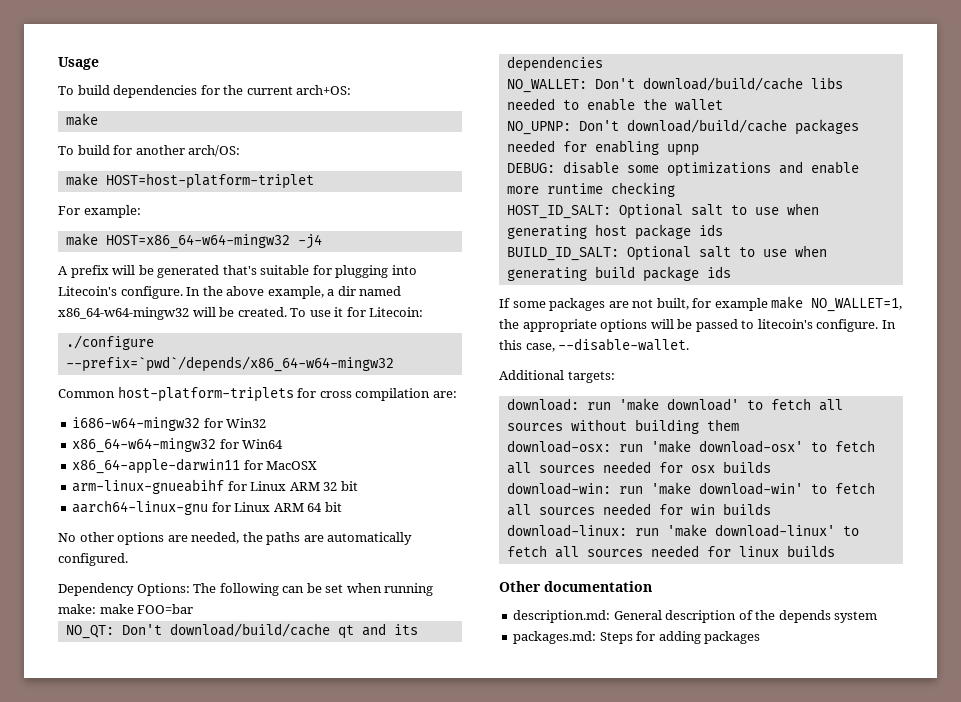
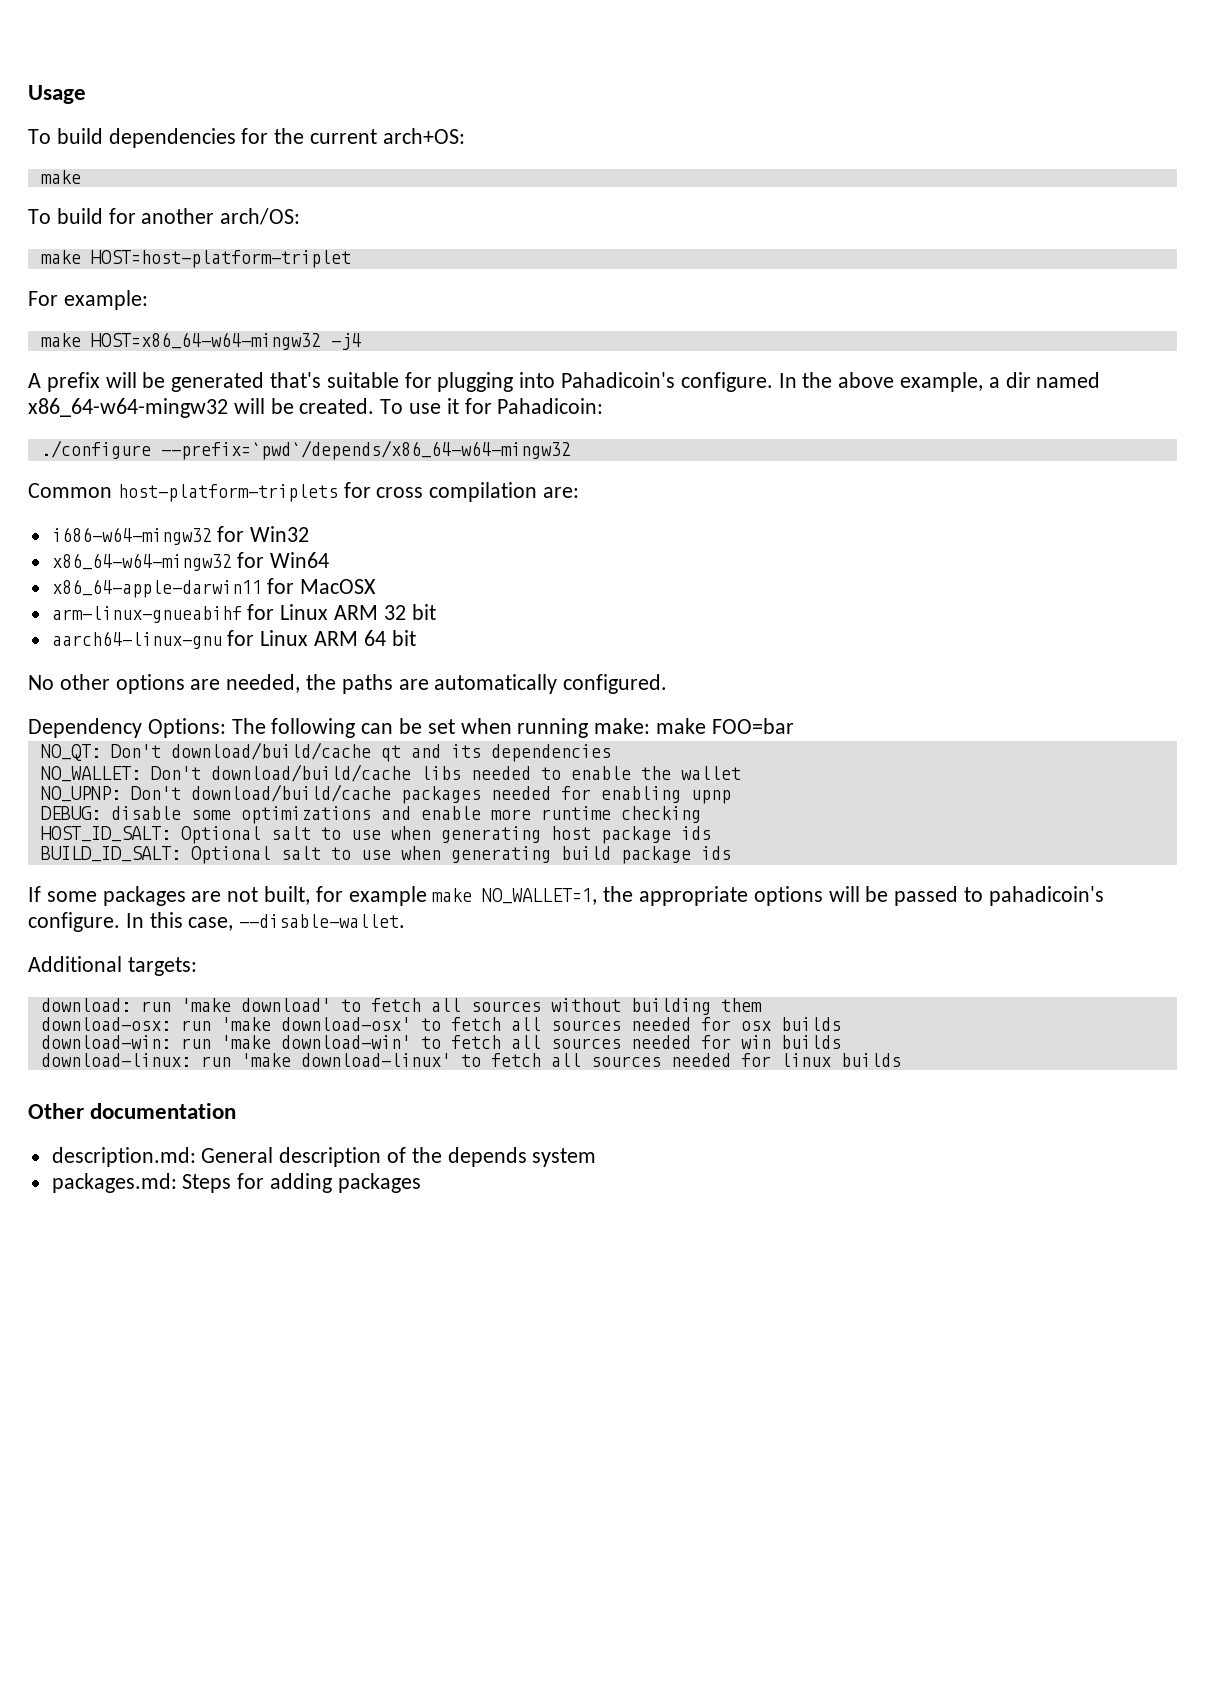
- A prefix will be generated that's suitable for plugging into Litecoin's configure.
+ A prefix will be generated that's suitable for plugging into Pahadicoin's configure.
- To use it for Litecoin:
+ To use it for Pahadicoin:
- If some packages are not built, for example make NO_WALLET=1, the appropriate options will be passed to litecoin's configure.
+ If some packages are not built, for example make NO_WALLET=1, the appropriate options will be passed to pahadicoin's configure.

